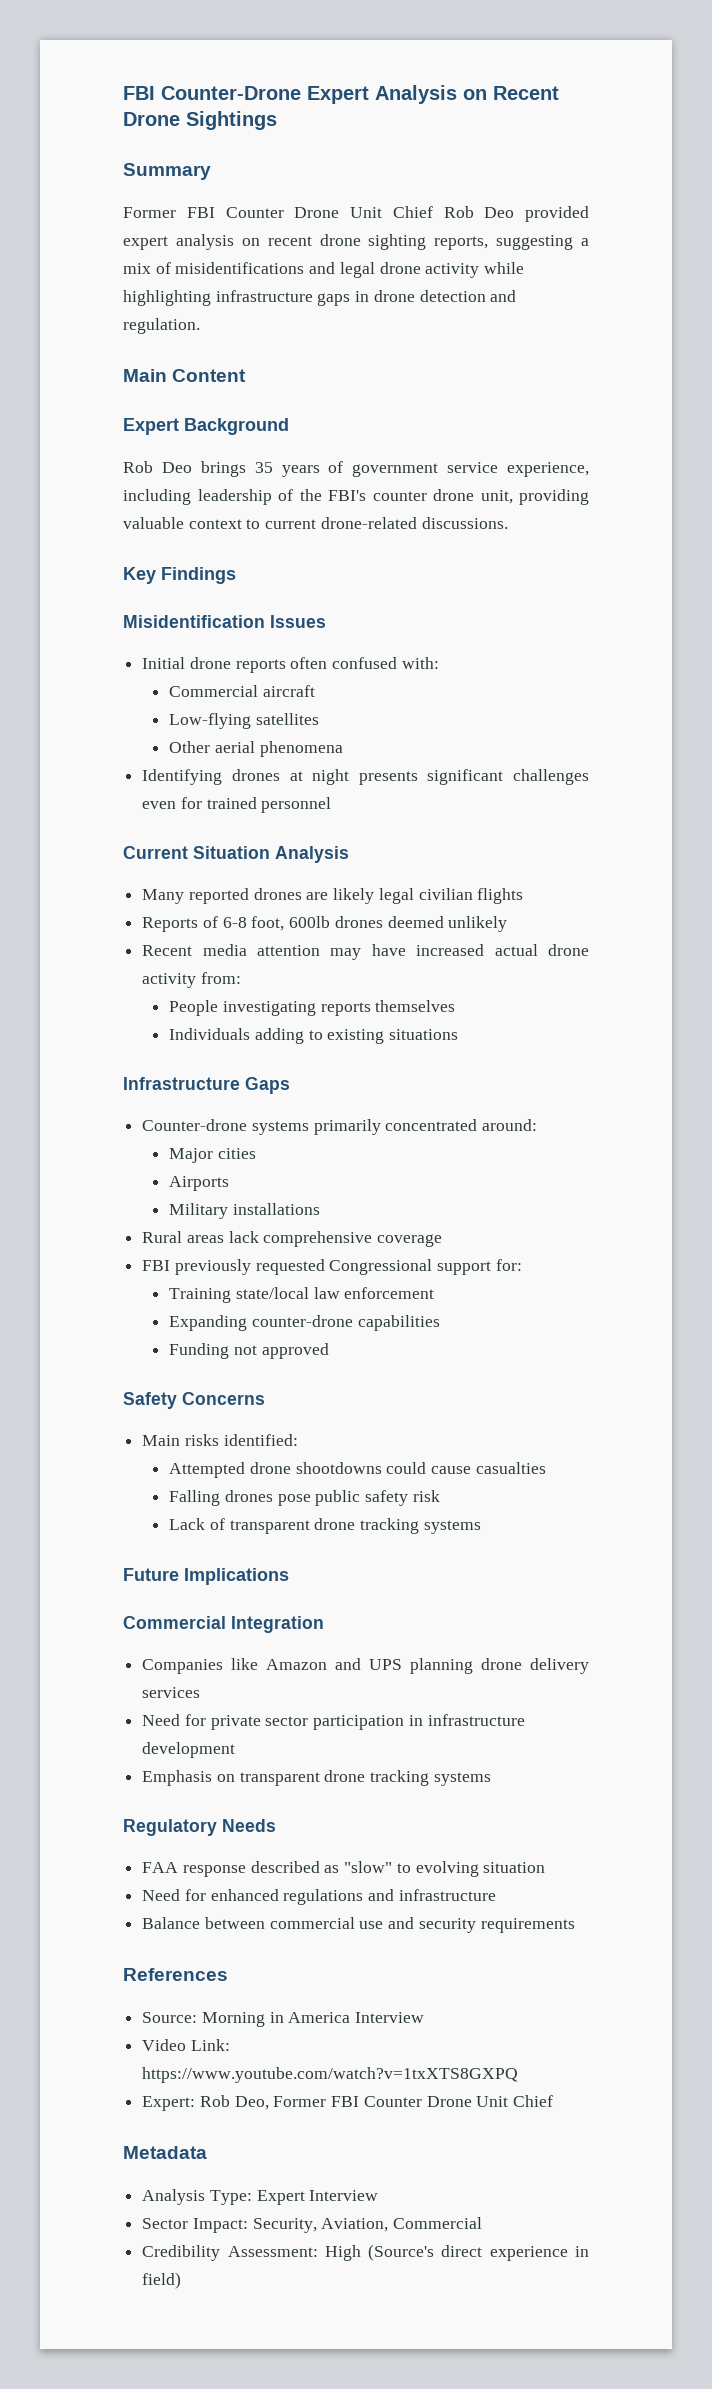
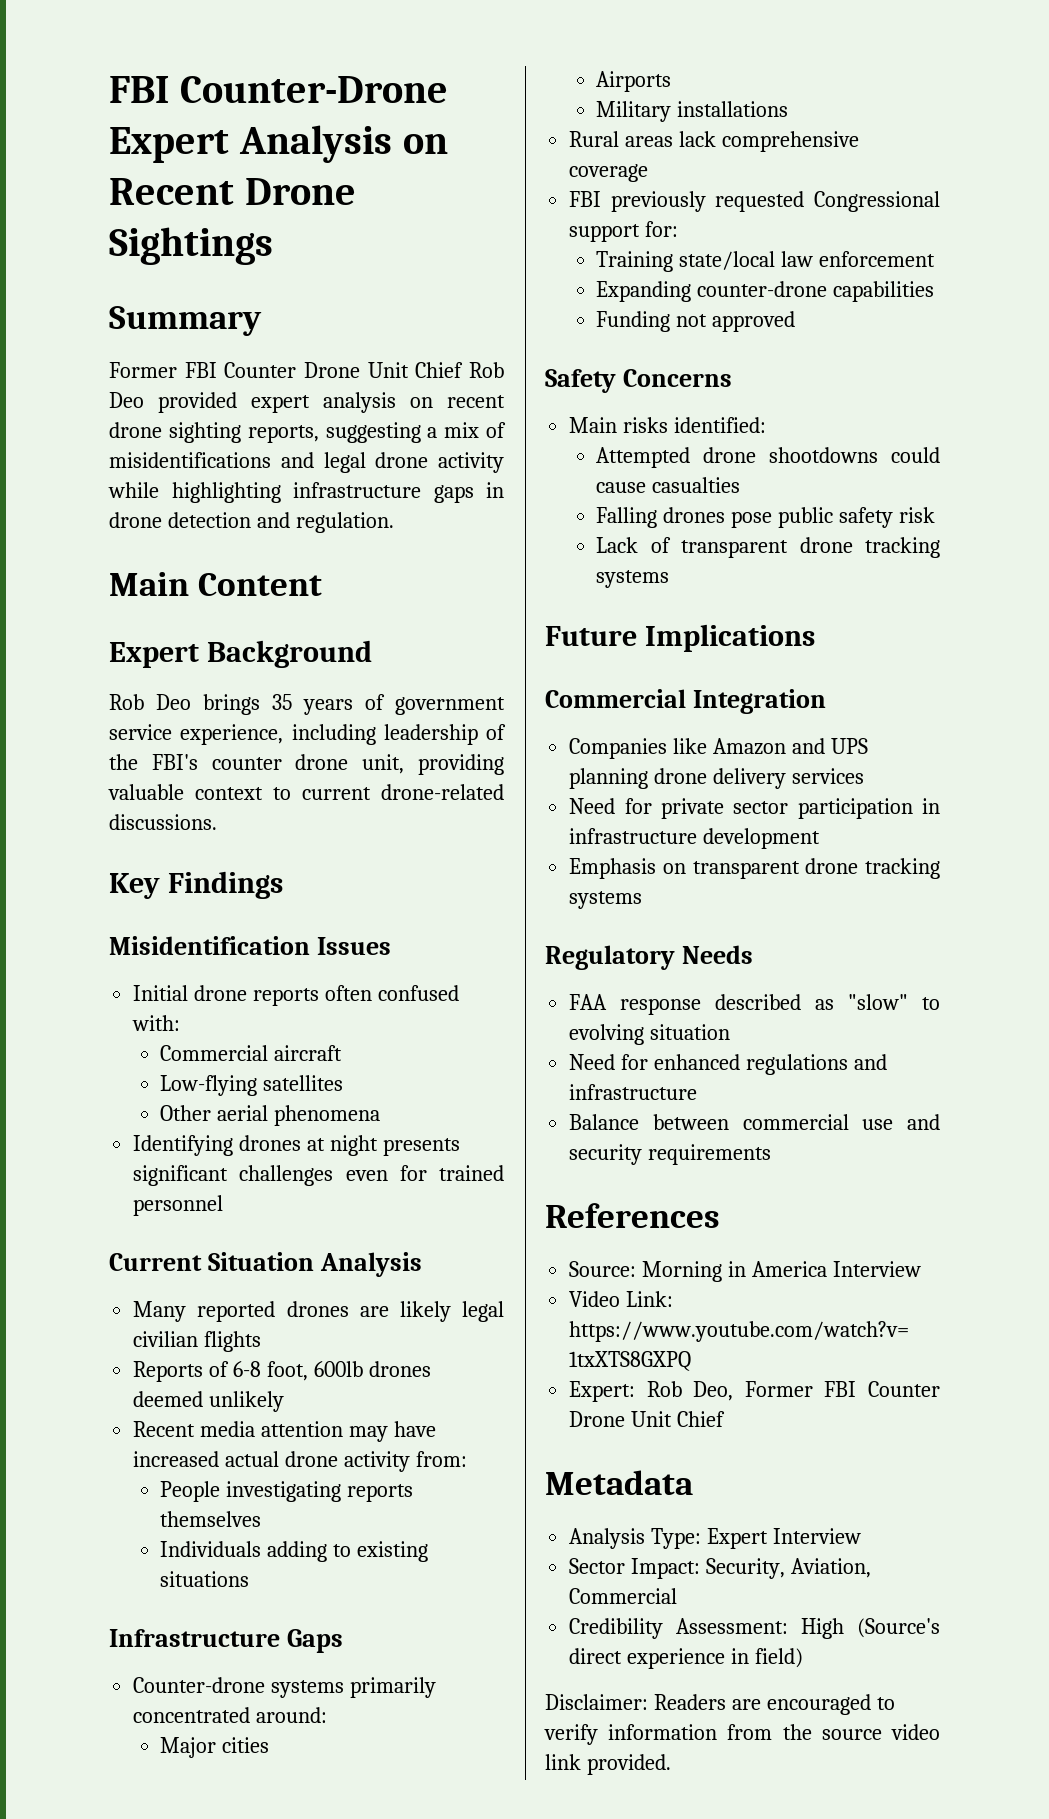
+ Disclaimer: Readers are encouraged to verify information from the source video link provided.

